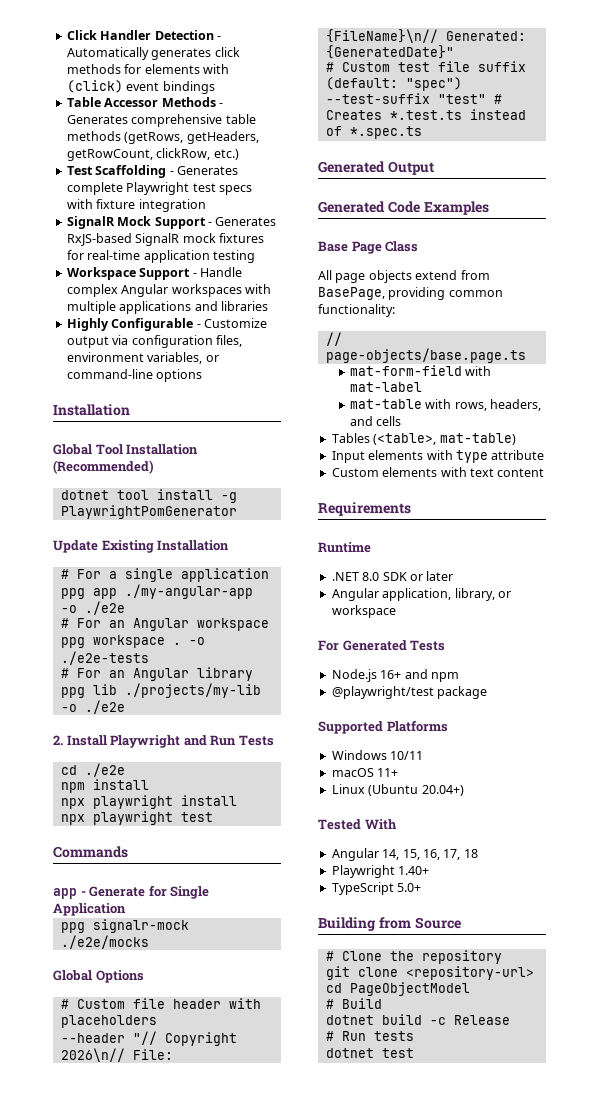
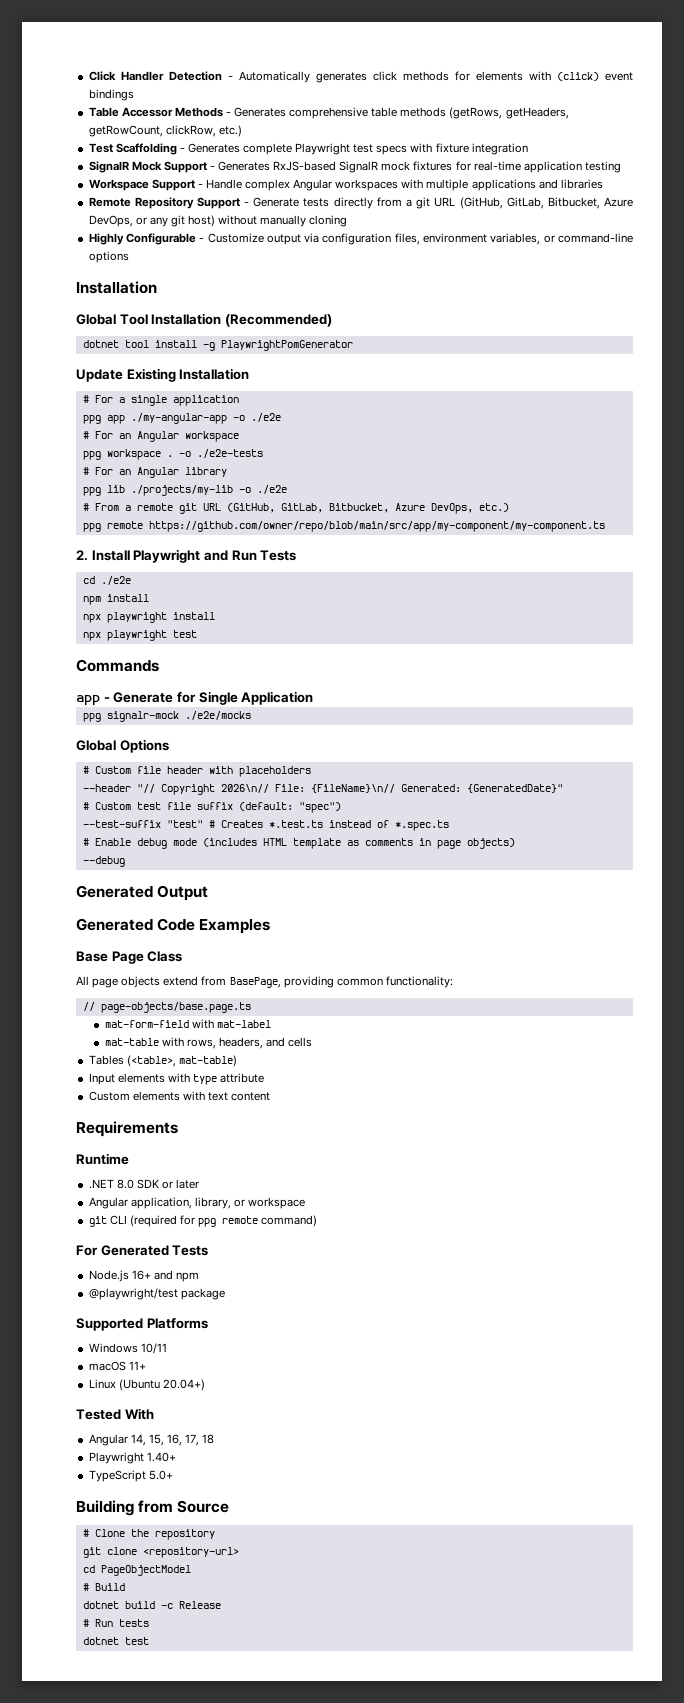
+ Remote Repository Support - Generate tests directly from a git URL (GitHub, GitLab, Bitbucket, Azure DevOps, or any git host) without manually cloning
+ # From a remote git URL (GitHub, GitLab, Bitbucket, Azure DevOps, etc.)
+ ppg remote https://github.com/owner/repo/blob/main/src/app/my-component/my-component.ts
+ # Enable debug mode (includes HTML template as comments in page objects)
+ --debug
+ git CLI (required for ppg remote command)

